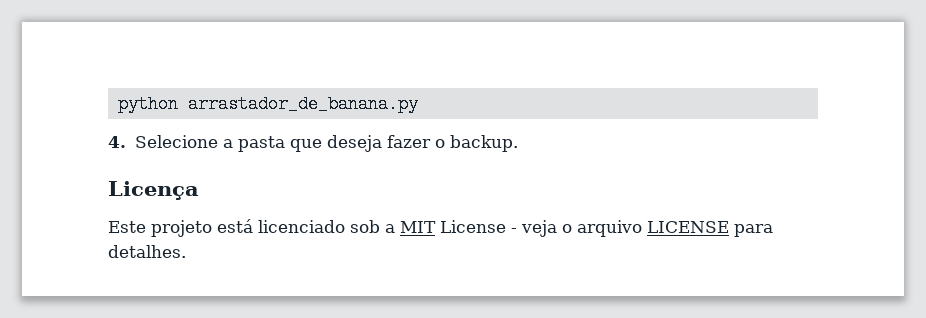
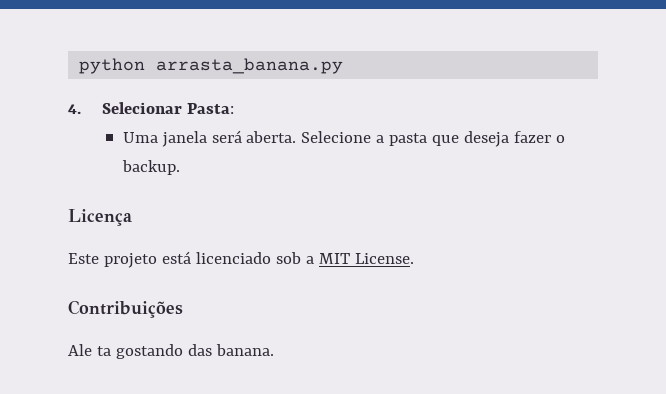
- python arrastador_de_banana.py
+ python arrasta_banana.py
- 4. Selecione a pasta que deseja fazer o backup.
+ 4. Selecionar Pasta:
+ Uma janela será aberta. Selecione a pasta que deseja fazer o backup.
- Este projeto está licenciado sob a MIT License - veja o arquivo LICENSE para detalhes.
+ Este projeto está licenciado sob a MIT License.
+ Contribuições
+ Ale ta gostando das banana.

